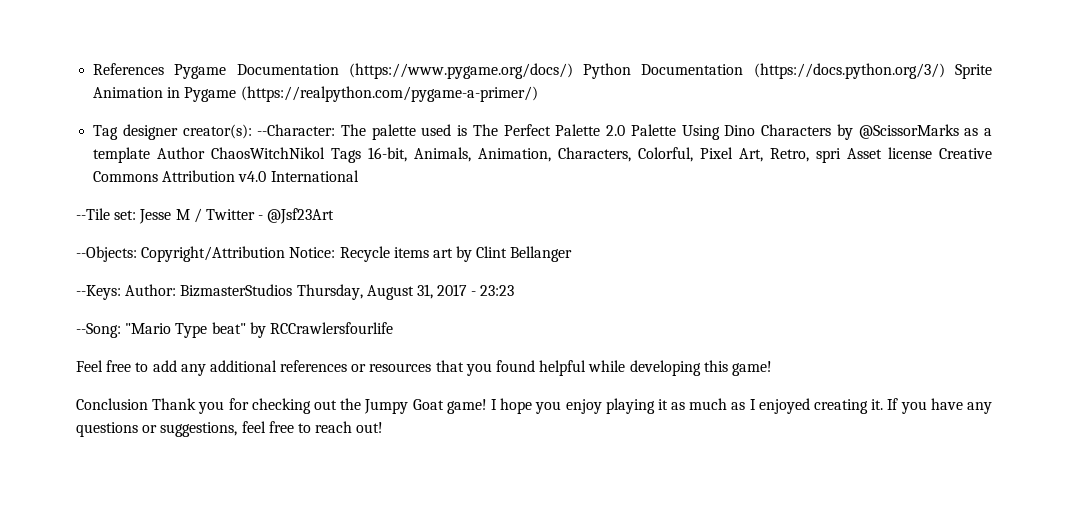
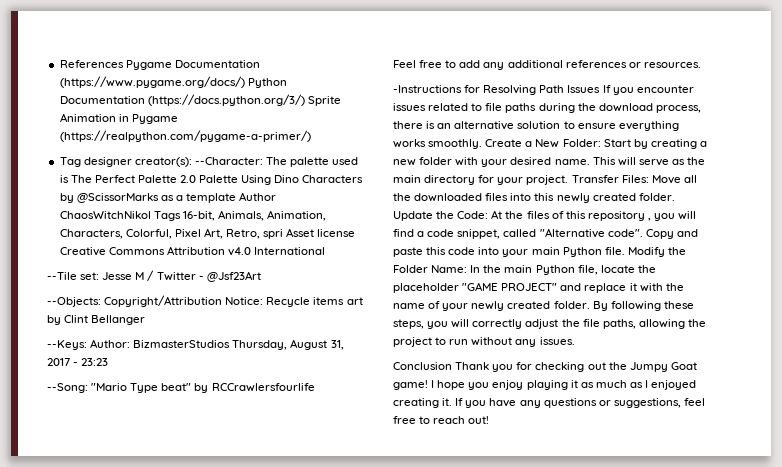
- Feel free to add any additional references or resources that you found helpful while developing this game!
+ Feel free to add any additional references or resources.
+ -Instructions for Resolving Path Issues If you encounter issues related to file paths during the download process, there is an alternative solution to ensure everything works smoothly. Create a New Folder: Start by creating a new folder with your desired name. This will serve as the main directory for your project. Transfer Files: Move all the downloaded files into this newly created folder. Update the Code: At the files of this repository , you will find a code snippet, called "Alternative code". Copy and paste this code into your main Python file. Modify the Folder Name: In the main Python file, locate the placeholder "GAME PROJECT" and replace it with the name of your newly created folder. By following these steps, you will correctly adjust the file paths, allowing the project to run without any issues.

